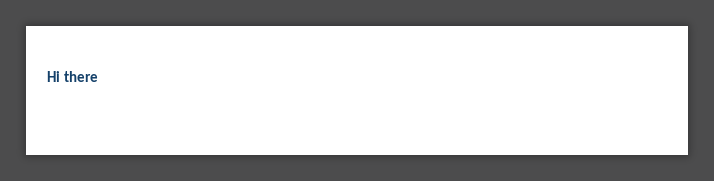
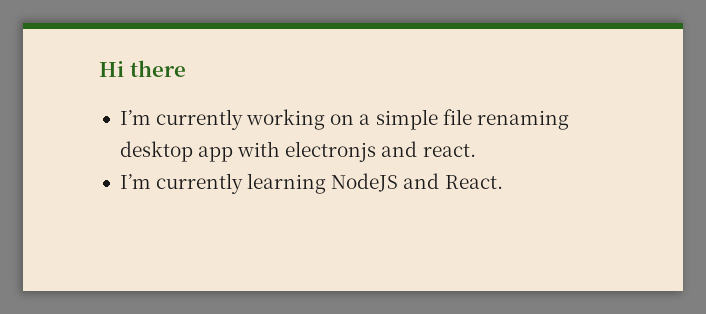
+ I’m currently working on a simple file renaming desktop app with electronjs and react.
+ I’m currently learning NodeJS and React.

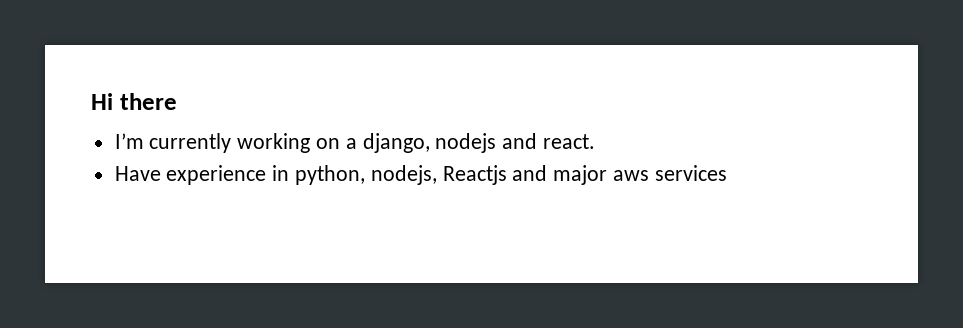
- I’m currently working on a simple file renaming desktop app with electronjs and react.
- I’m currently learning NodeJS and React.
+ I’m currently working on a django, nodejs and react.
+ Have experience in python, nodejs, Reactjs and major aws services

